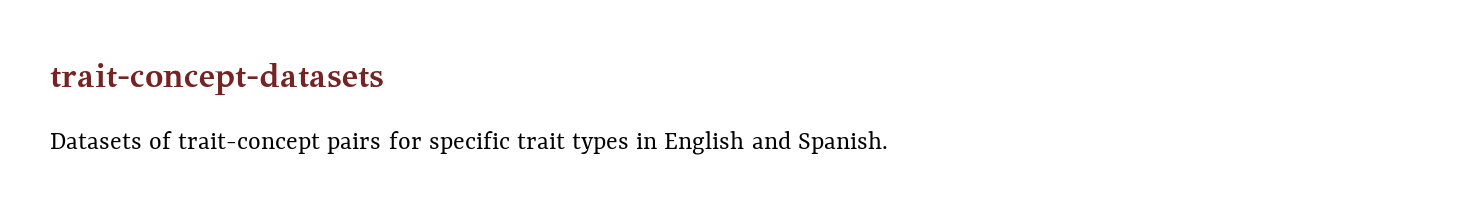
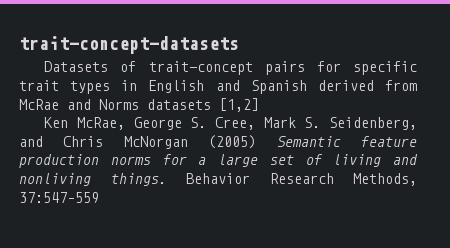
- Datasets of trait-concept pairs for specific trait types in English and Spanish.
+ Datasets of trait-concept pairs for specific trait types in English and Spanish derived from McRae and Norms datasets [1,2]
+ Ken McRae, George S. Cree, Mark S. Seidenberg, and Chris McNorgan (2005) Semantic feature production norms for a large set of living and nonliving things. Behavior Research Methods, 37:547–559

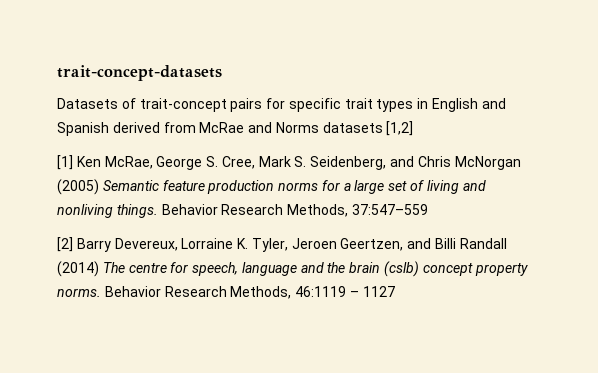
- Ken McRae, George S. Cree, Mark S. Seidenberg, and Chris McNorgan (2005) Semantic feature production norms for a large set of living and nonliving things.
+ [1] Ken McRae, George S. Cree, Mark S. Seidenberg, and Chris McNorgan (2005) Semantic feature production norms for a large set of living and nonliving things.
+ [2] Barry Devereux, Lorraine K. Tyler, Jeroen Geertzen, and Billi Randall (2014) The centre for speech, language and the brain (cslb) concept property norms. Behavior Research Methods, 46:1119 – 1127

